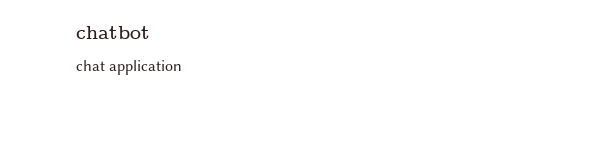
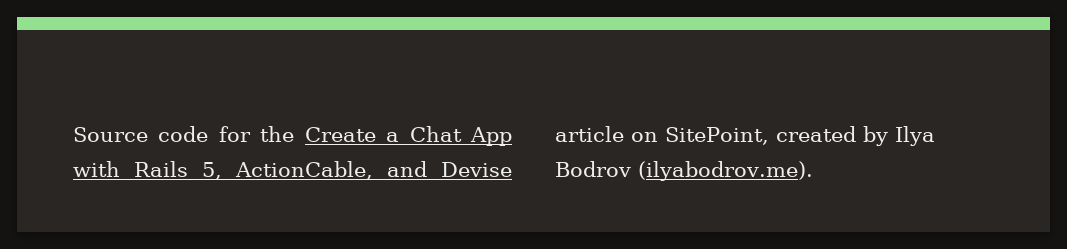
- chatbot
- chat application
+ Source code for the Create a Chat App with Rails 5, ActionCable, and Devise article on SitePoint, created by Ilya Bodrov (ilyabodrov.me).

